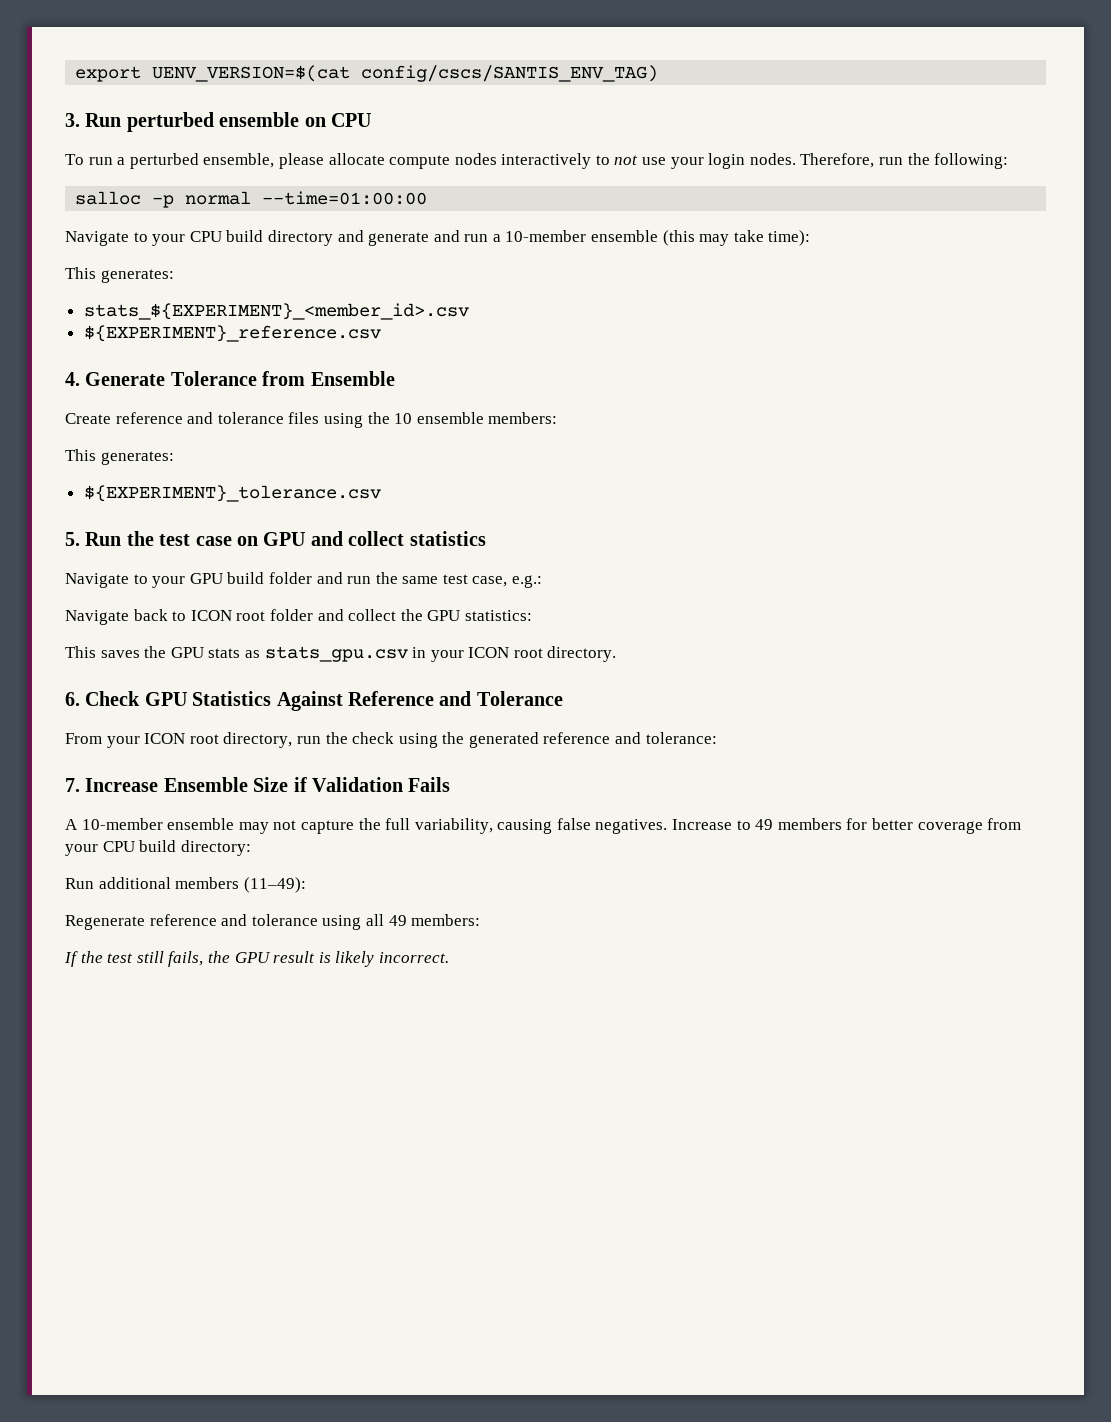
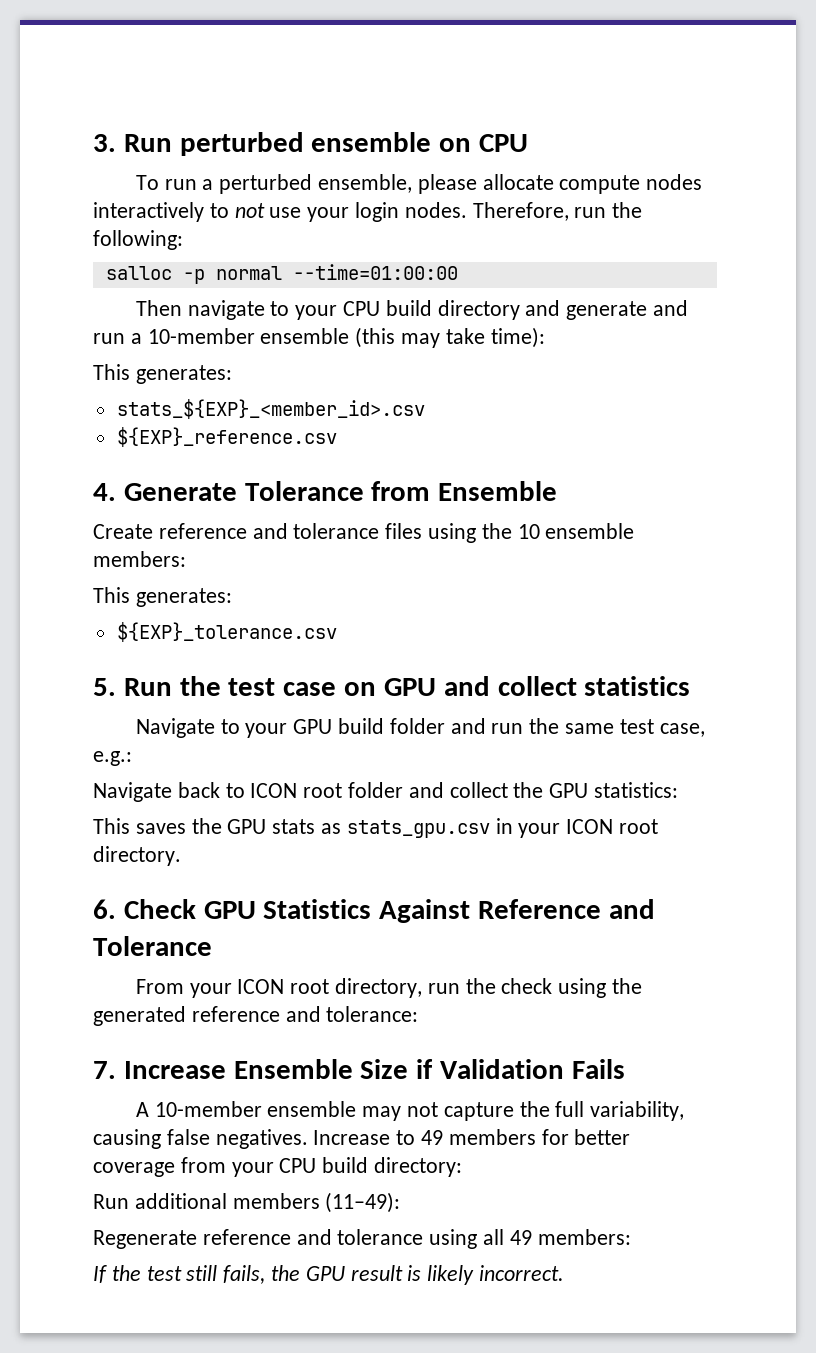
- export UENV_VERSION=$(cat config/cscs/SANTIS_ENV_TAG)
- Navigate to your CPU build directory and generate and run a 10-member ensemble (this may take time):
+ Then navigate to your CPU build directory and generate and run a 10-member ensemble (this may take time):
- stats_${EXPERIMENT}_<member_id>.csv
- ${EXPERIMENT}_reference.csv
+ stats_${EXP}_<member_id>.csv
+ ${EXP}_reference.csv
- ${EXPERIMENT}_tolerance.csv
+ ${EXP}_tolerance.csv

